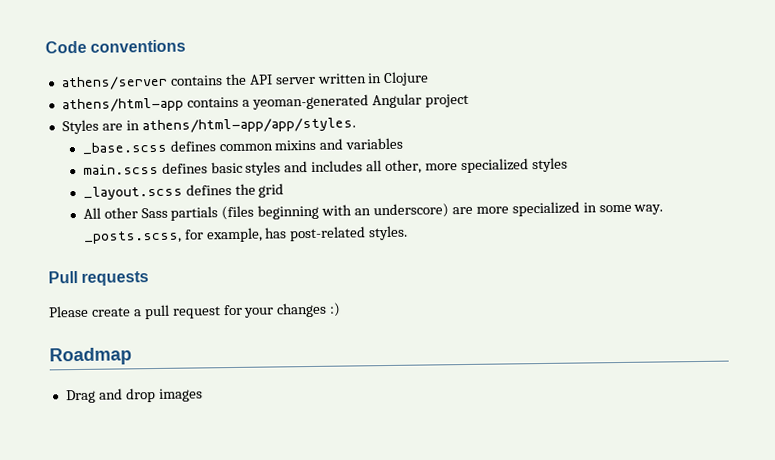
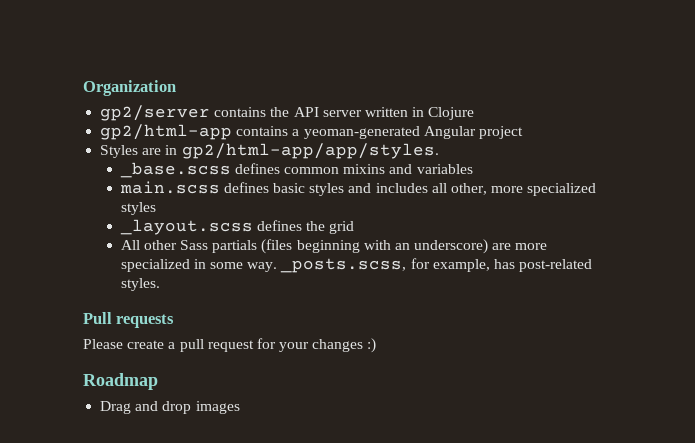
- Code conventions
- athens/server contains the API server written in Clojure
+ Organization
+ gp2/server contains the API server written in Clojure
- athens/html-app contains a yeoman-generated Angular project
+ gp2/html-app contains a yeoman-generated Angular project
- Styles are in athens/html-app/app/styles.
+ Styles are in gp2/html-app/app/styles.

